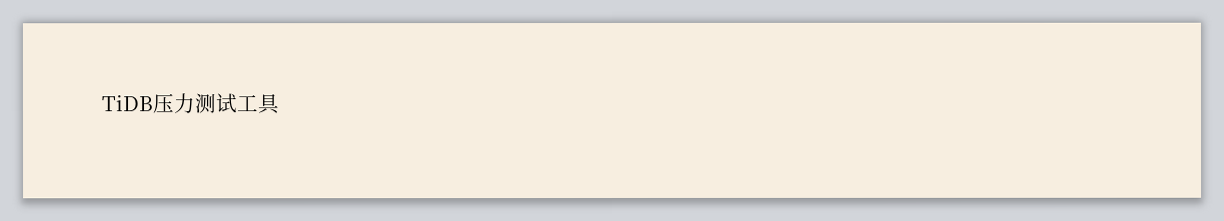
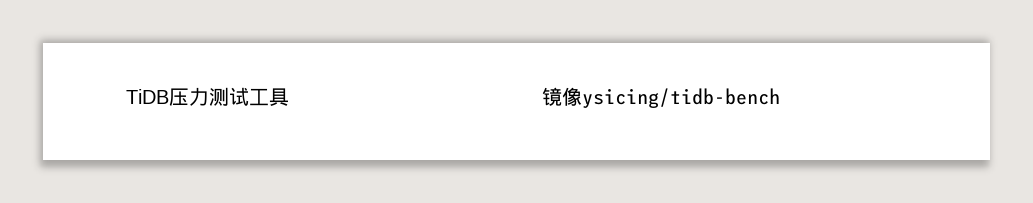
+ 镜像ysicing/tidb-bench

